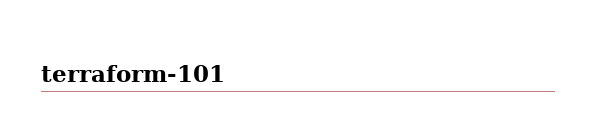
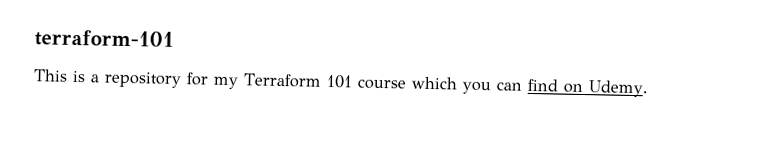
+ This is a repository for my Terraform 101 course which you can find on Udemy.

